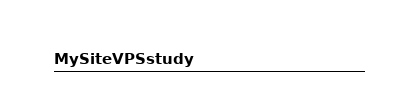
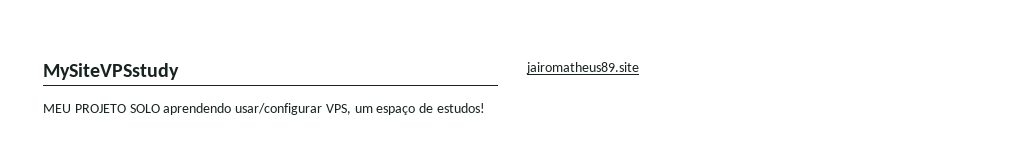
+ MEU PROJETO SOLO aprendendo usar/configurar VPS, um espaço de estudos! jairomatheus89.site

